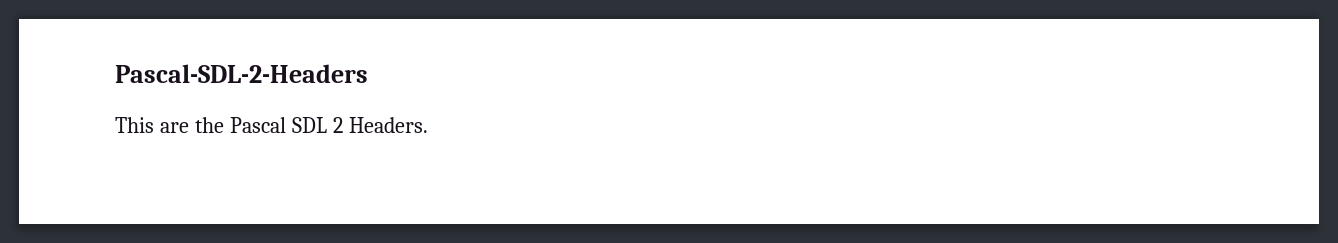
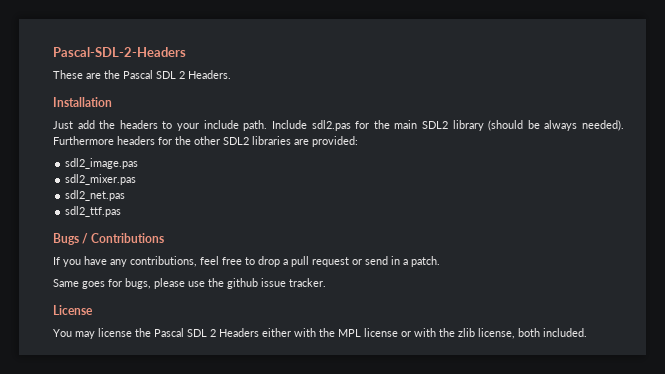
- This are the Pascal SDL 2 Headers.
+ These are the Pascal SDL 2 Headers.
+ Installation
+ Just add the headers to your include path. Include sdl2.pas for the main SDL2 library (should be always needed). Furthermore headers for the other SDL2 libraries are provided:
+ sdl2_image.pas
+ sdl2_mixer.pas
+ sdl2_net.pas
+ sdl2_ttf.pas
+ Bugs / Contributions
+ If you have any contributions, feel free to drop a pull request or send in a patch.
+ Same goes for bugs, please use the github issue tracker.
+ License
+ You may license the Pascal SDL 2 Headers either with the MPL license or with the zlib license, both included.

